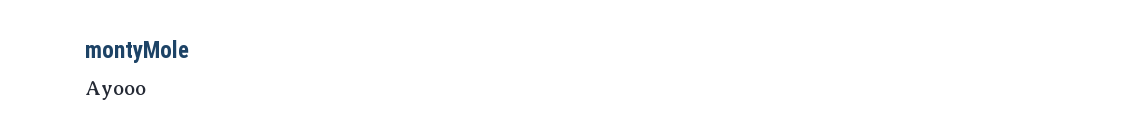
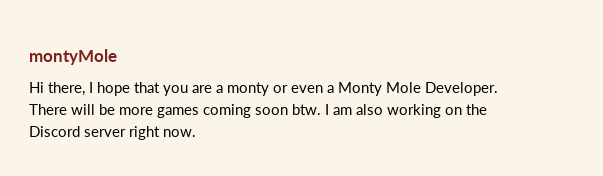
- Ayooo
+ Hi there, I hope that you are a monty or even a Monty Mole Developer. There will be more games coming soon btw. I am also working on the Discord server right now.

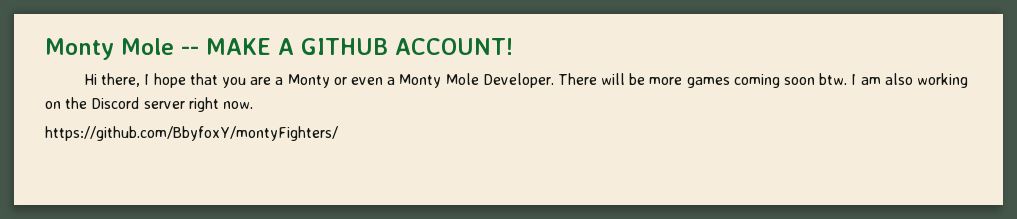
- montyMole
+ Monty Mole -- MAKE A GITHUB ACCOUNT!
- Hi there, I hope that you are a monty or even a Monty Mole Developer.
+ Hi there, I hope that you are a Monty or even a Monty Mole Developer.
+ https://github.com/BbyfoxY/montyFighters/

